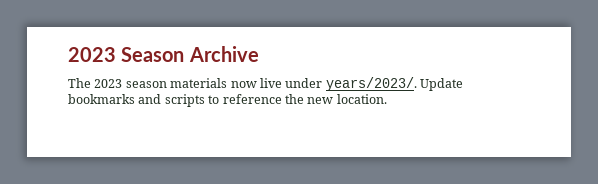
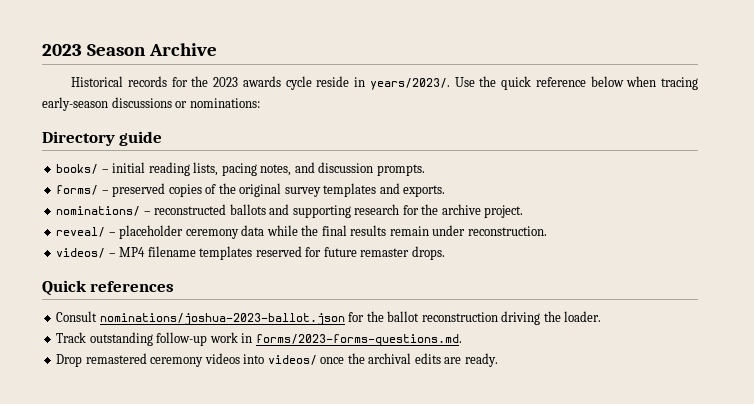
- The 2023 season materials now live under years/2023/. Update bookmarks and scripts to reference the new location.
+ Historical records for the 2023 awards cycle reside in years/2023/. Use the quick reference below when tracing early-season discussions or nominations:
+ Directory guide
+ books/ – initial reading lists, pacing notes, and discussion prompts.
+ forms/ – preserved copies of the original survey templates and exports.
+ nominations/ – reconstructed ballots and supporting research for the archive project.
+ reveal/ – placeholder ceremony data while the final results remain under reconstruction.
+ videos/ – MP4 filename templates reserved for future remaster drops.
+ Quick references
+ Consult nominations/joshua-2023-ballot.json for the ballot reconstruction driving the loader.
+ Track outstanding follow-up work in forms/2023-forms-questions.md.
+ Drop remastered ceremony videos into videos/ once the archival edits are ready.

